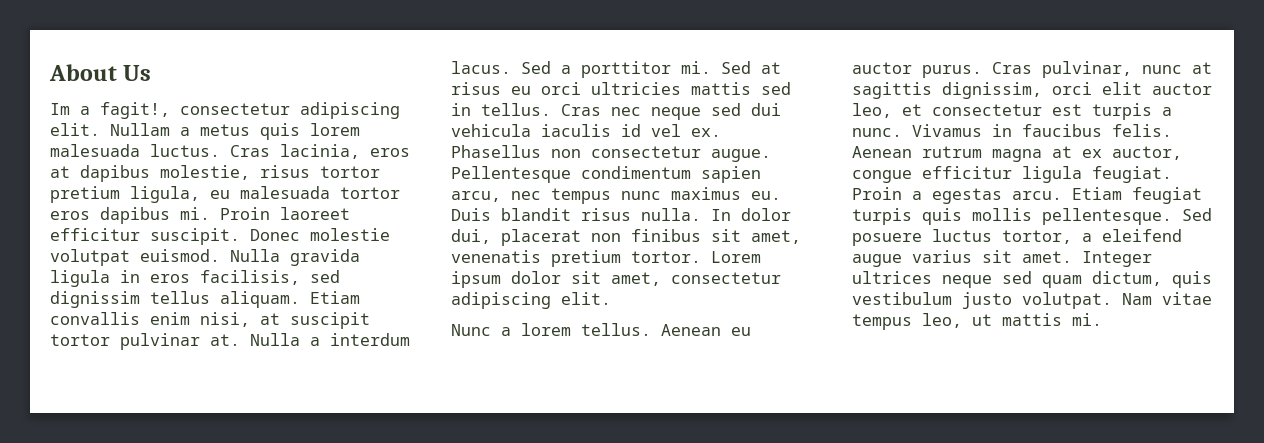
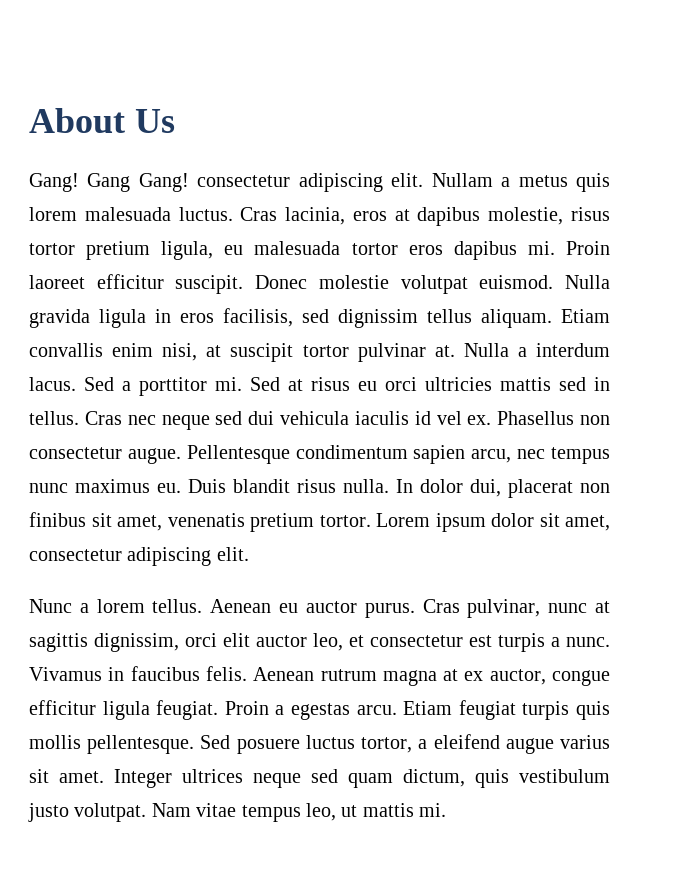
- Im a fagit!, consectetur adipiscing elit.
+ Gang! Gang Gang! consectetur adipiscing elit.

